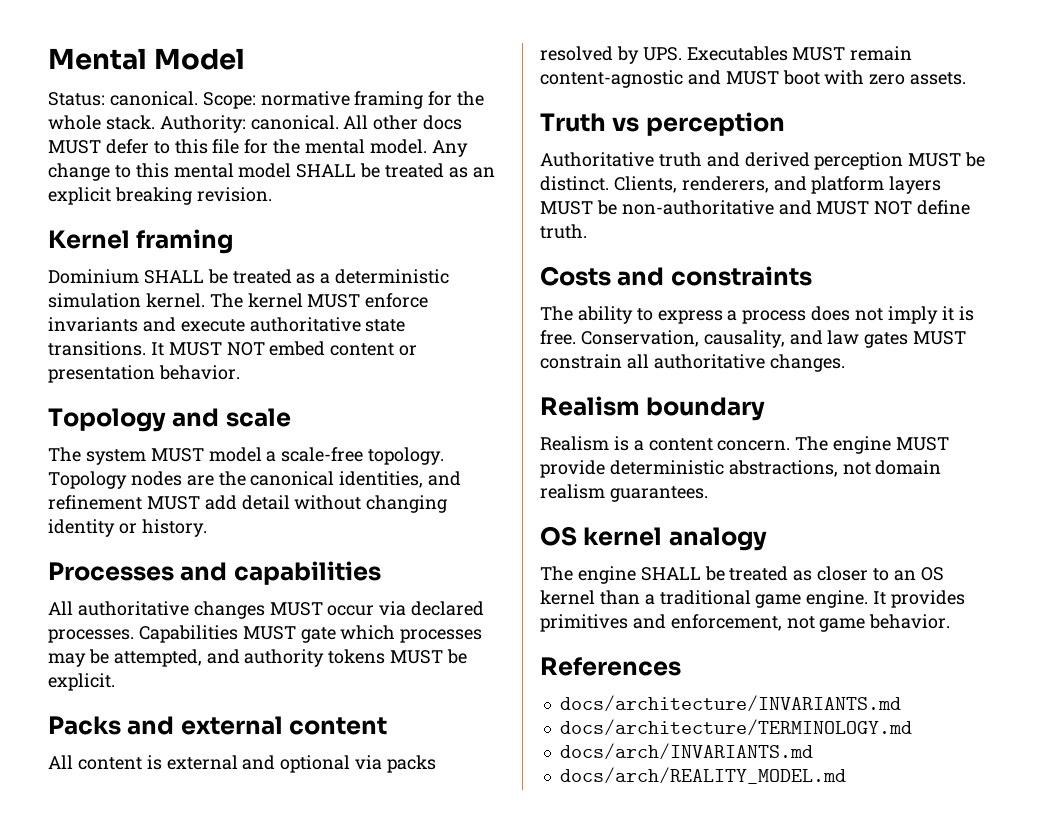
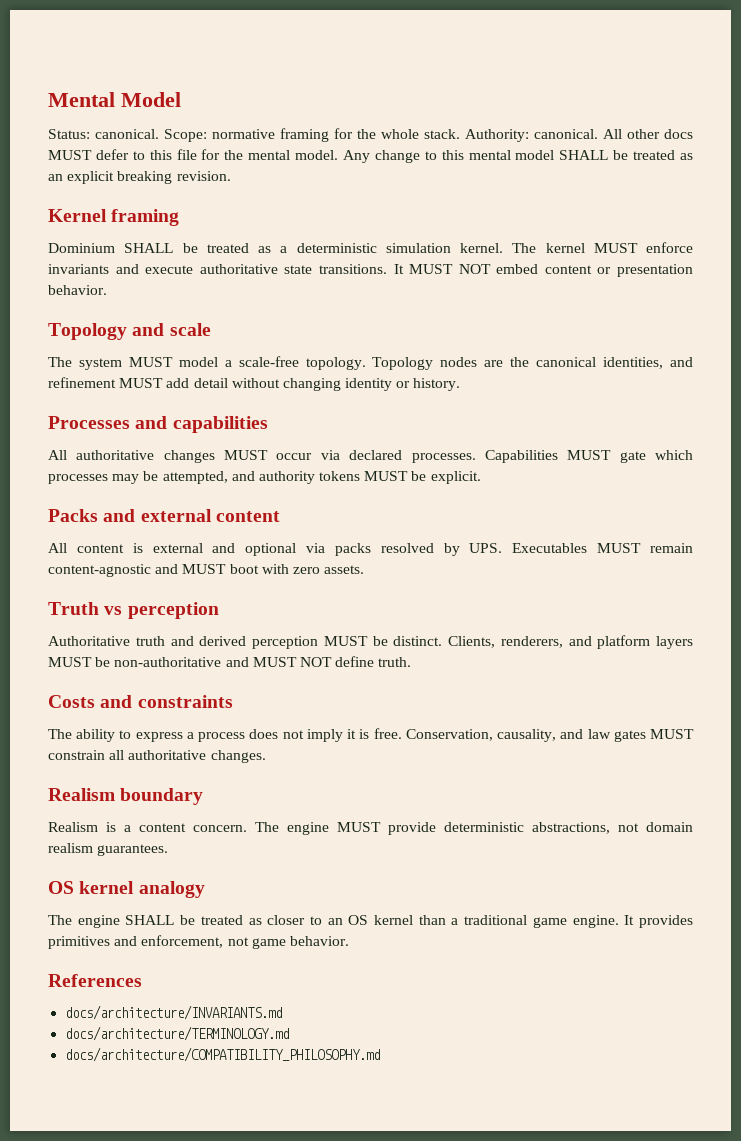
- docs/arch/INVARIANTS.md
- docs/arch/REALITY_MODEL.md
+ docs/architecture/COMPATIBILITY_PHILOSOPHY.md

